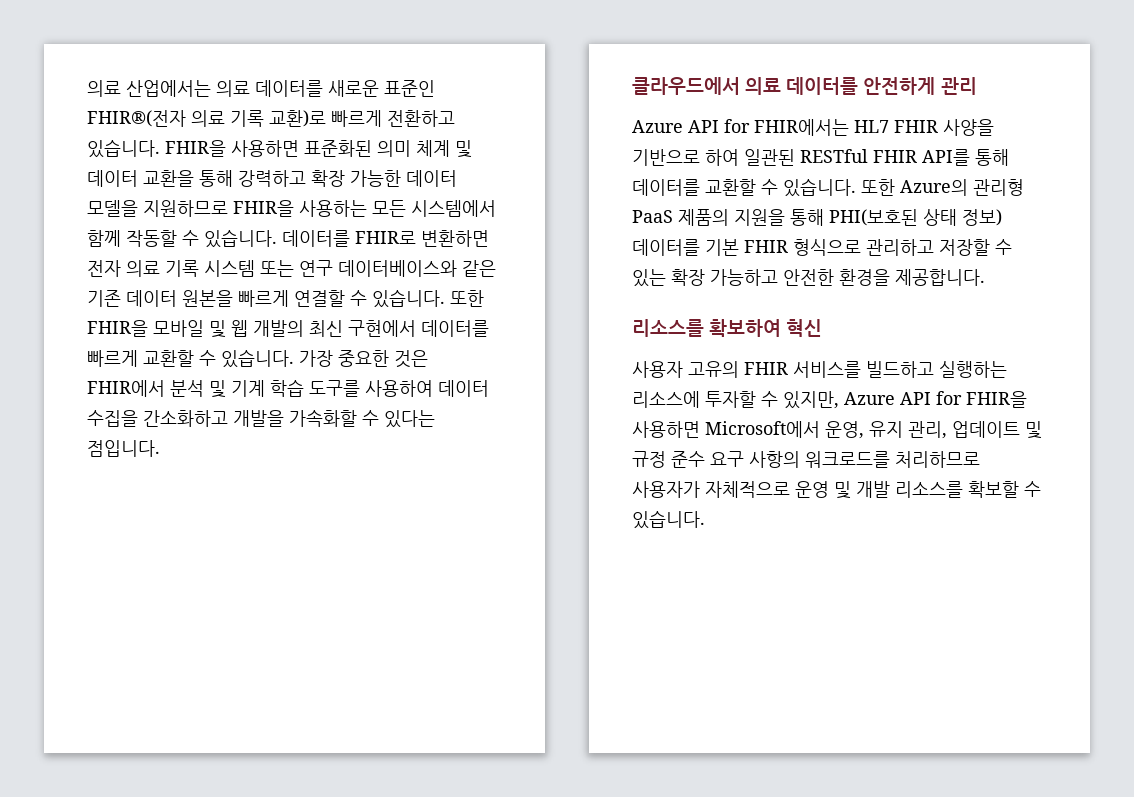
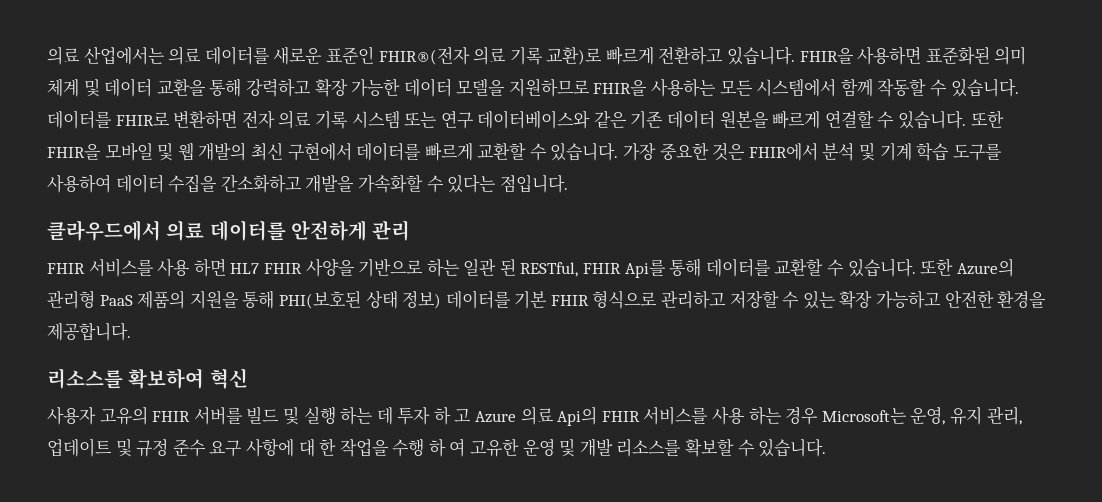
- Azure API for FHIR에서는 HL7 FHIR 사양을 기반으로 하여 일관된 RESTful FHIR API를 통해 데이터를 교환할 수 있습니다.
+ FHIR 서비스를 사용 하면 HL7 FHIR 사양을 기반으로 하는 일관 된 RESTful, FHIR Api를 통해 데이터를 교환할 수 있습니다.
- 사용자 고유의 FHIR 서비스를 빌드하고 실행하는 리소스에 투자할 수 있지만, Azure API for FHIR을 사용하면 Microsoft에서 운영, 유지 관리, 업데이트 및 규정 준수 요구 사항의 워크로드를 처리하므로 사용자가 자체적으로 운영 및 개발 리소스를 확보할 수 있습니다.
+ 사용자 고유의 FHIR 서버를 빌드 및 실행 하는 데 투자 하 고 Azure 의료 Api의 FHIR 서비스를 사용 하는 경우 Microsoft는 운영, 유지 관리, 업데이트 및 규정 준수 요구 사항에 대 한 작업을 수행 하 여 고유한 운영 및 개발 리소스를 확보할 수 있습니다.

